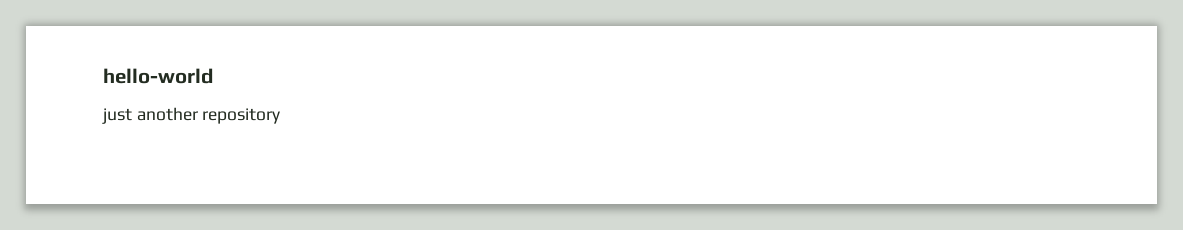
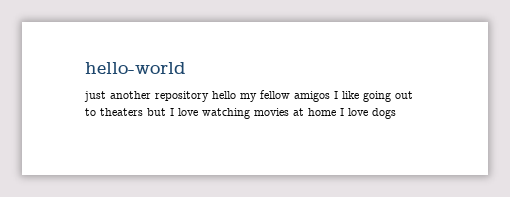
- just another repository
+ just another repository hello my fellow amigos I like going out to theaters but I love watching movies at home I love dogs

